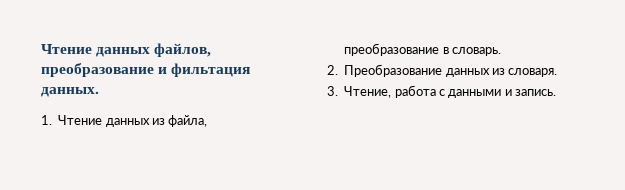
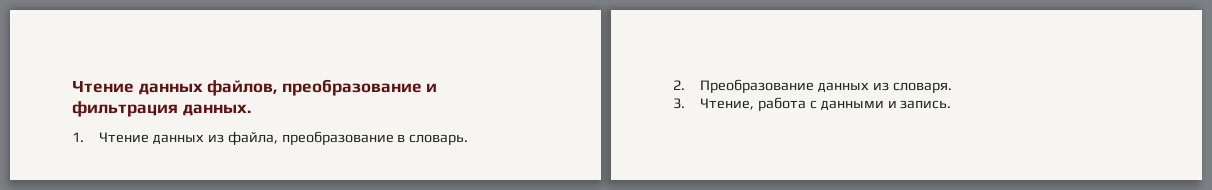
- Чтение данных файлов, преобразование и фильтация данных.
+ Чтение данных файлов, преобразование и фильтрация данных.

